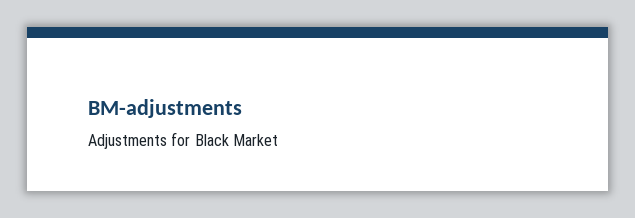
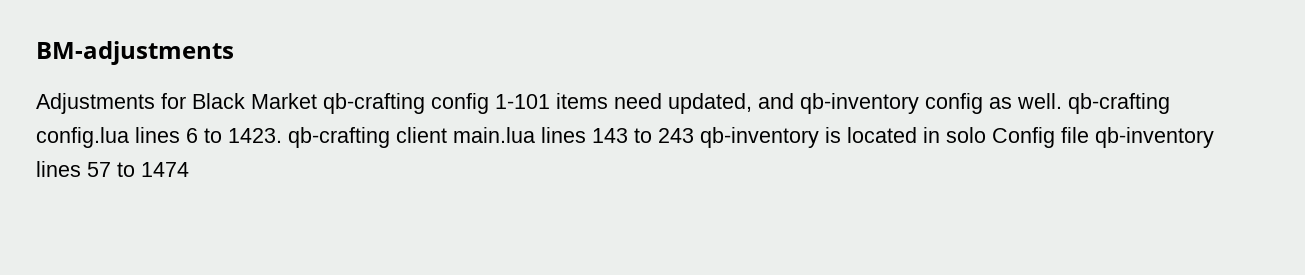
- Adjustments for Black Market
+ Adjustments for Black Market qb-crafting config 1-101 items need updated, and qb-inventory config as well. qb-crafting config.lua lines 6 to 1423. qb-crafting client main.lua lines 143 to 243 qb-inventory is located in solo Config file qb-inventory lines 57 to 1474

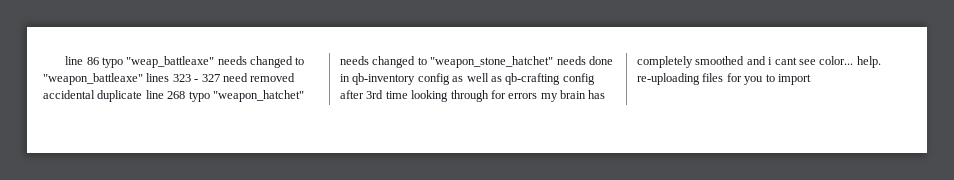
- BM-adjustments
- Adjustments for Black Market qb-crafting config 1-101 items need updated, and qb-inventory config as well. qb-crafting config.lua lines 6 to 1423. qb-crafting client main.lua lines 143 to 243 qb-inventory is located in solo Config file qb-inventory lines 57 to 1474
+ line 86 typo "weap_battleaxe" needs changed to "weapon_battleaxe" lines 323 - 327 need removed accidental duplicate line 268 typo "weapon_hatchet" needs changed to "weapon_stone_hatchet" needs done in qb-inventory config as well as qb-crafting config after 3rd time looking through for errors my brain has completely smoothed and i cant see color... help. re-uploading files for you to import

